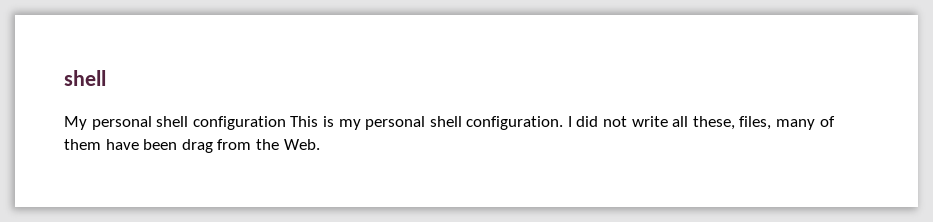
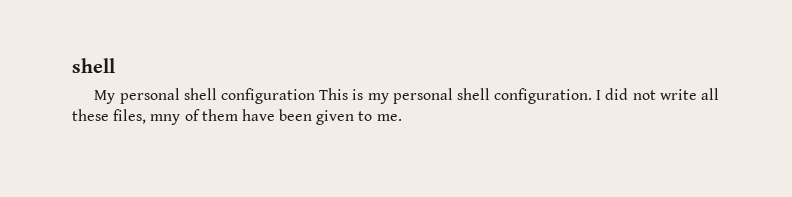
- I did not write all these, files, many of them have been drag from the Web.
+ I did not write all these files, mny of them have been given to me.

